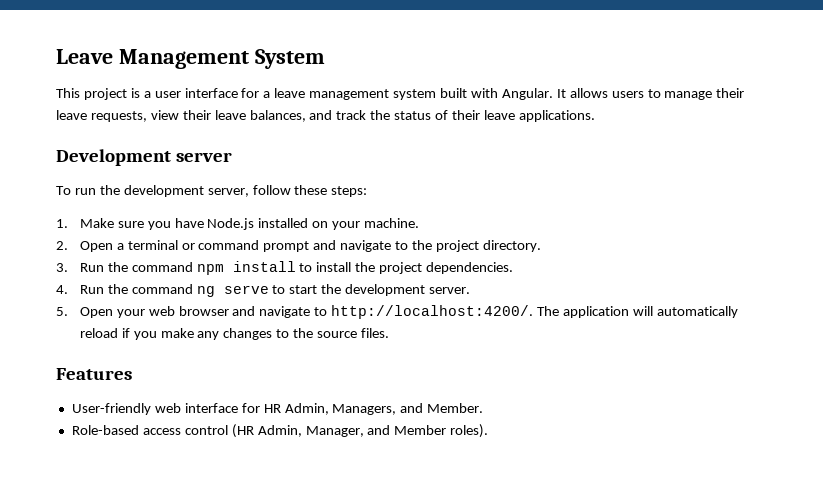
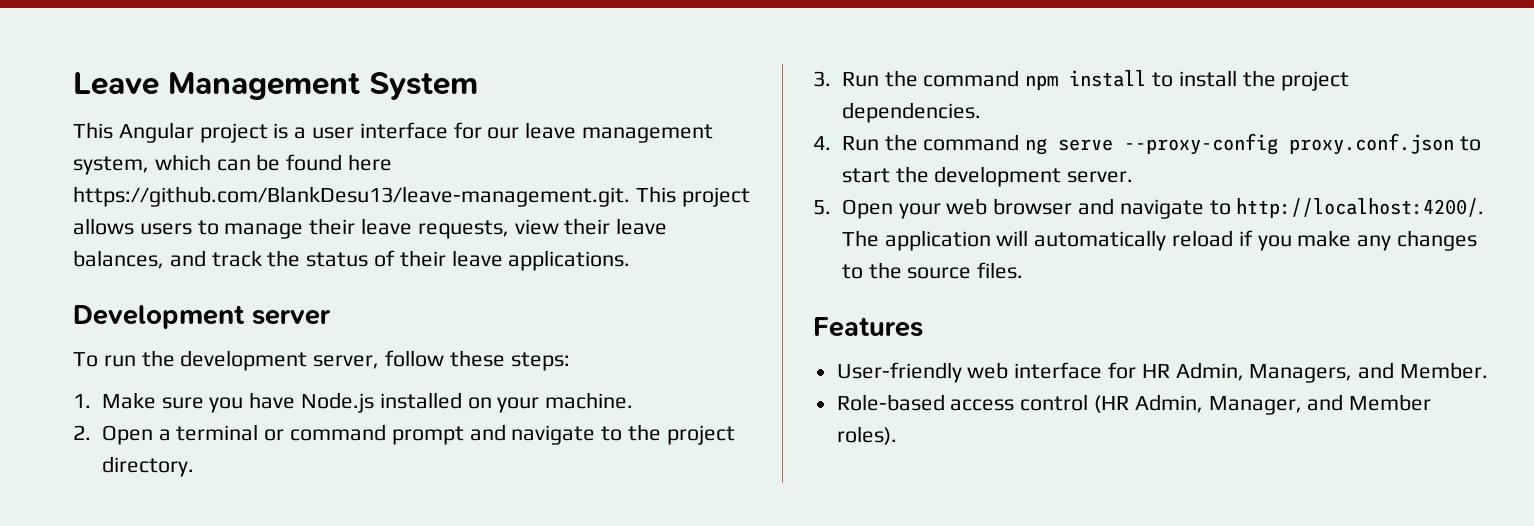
- This project is a user interface for a leave management system built with Angular. It allows users to manage their leave requests, view their leave balances, and track the status of their leave applications.
+ This Angular project is a user interface for our leave management system, which can be found here https://github.com/BlankDesu13/leave-management.git. This project allows users to manage their leave requests, view their leave balances, and track the status of their leave applications.
- 4. Run the command ng serve to start the development server.
+ 4. Run the command ng serve --proxy-config proxy.conf.json to start the development server.

